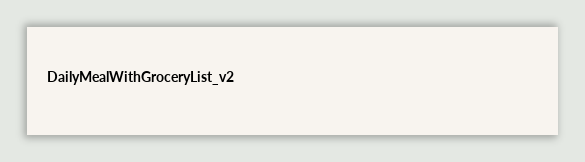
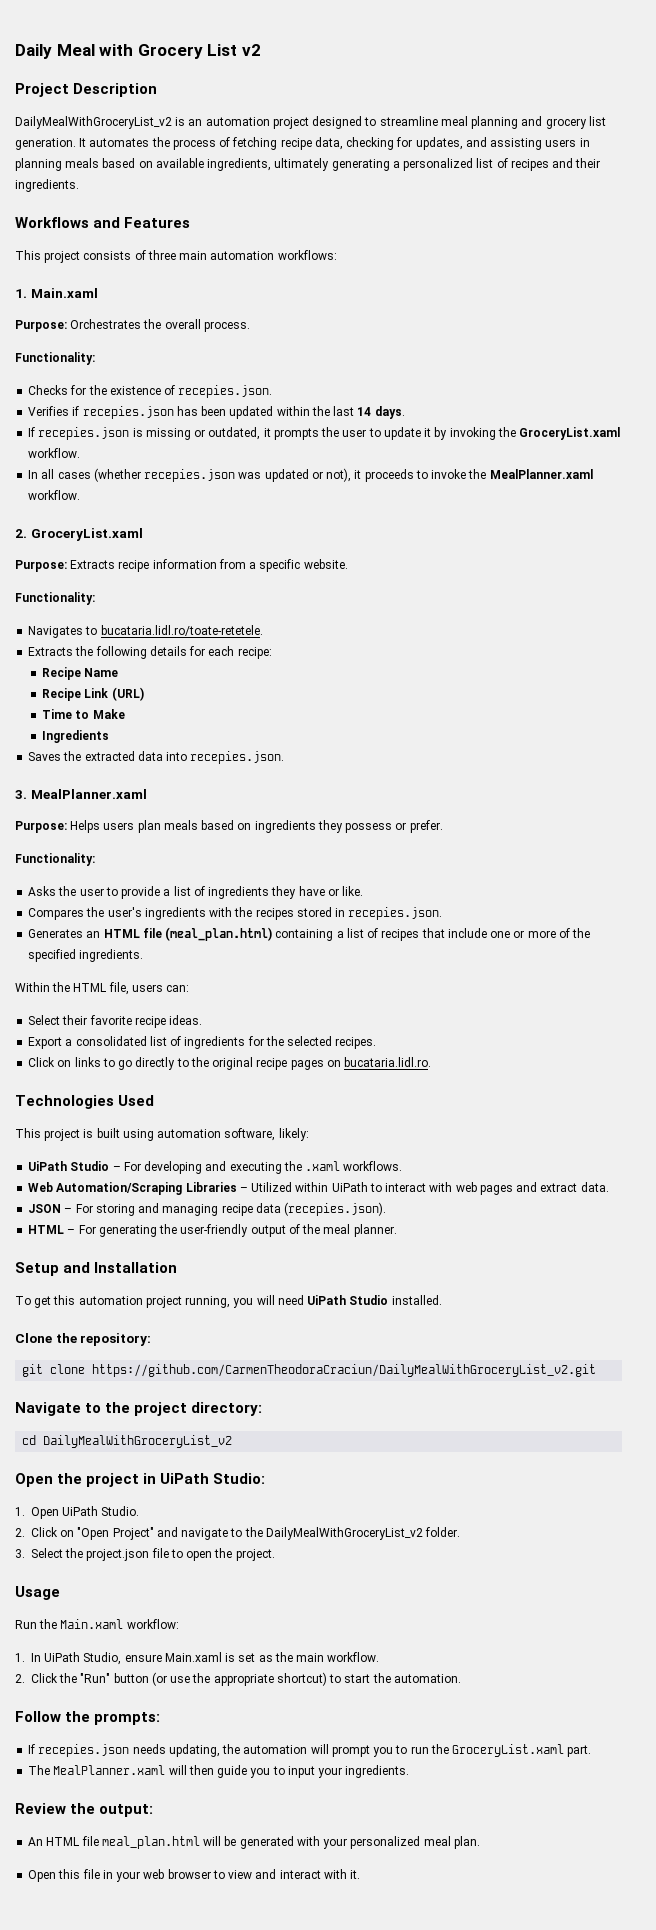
- DailyMealWithGroceryList_v2
+ Daily Meal with Grocery List v2
+ Project Description
+ DailyMealWithGroceryList_v2 is an automation project designed to streamline meal planning and grocery list generation. It automates the process of fetching recipe data, checking for updates, and assisting users in planning meals based on available ingredients, ultimately generating a personalized list of recipes and their ingredients.
+ Workflows and Features
+ This project consists of three main automation workflows:
+ 1. Main.xaml
+ Purpose: Orchestrates the overall process.
+ Functionality:
+ Checks for the existence of recepies.json.
+ Verifies if recepies.json has been updated within the last 14 days.
+ If recepies.json is missing or outdated, it prompts the user to update it by invoking the GroceryList.xaml workflow.
+ In all cases (whether recepies.json was updated or not), it proceeds to invoke the MealPlanner.xaml workflow.
+ 2. GroceryList.xaml
+ Purpose: Extracts recipe information from a specific website.
+ Functionality:
+ Navigates to bucataria.lidl.ro/toate-retetele.
+ Extracts the following details for each recipe:
+ Recipe Name
+ Recipe Link (URL)
+ Time to Make
+ Ingredients
+ Saves the extracted data into recepies.json.
+ 3. MealPlanner.xaml
+ Purpose: Helps users plan meals based on ingredients they possess or prefer.
+ Functionality:
+ Asks the user to provide a list of ingredients they have or like.
+ Compares the user's ingredients with the recipes stored in recepies.json.
+ Generates an HTML file (meal_plan.html) containing a list of recipes that include one or more of the specified ingredients.
+ Within the HTML file, users can:
+ Select their favorite recipe ideas.
+ Export a consolidated list of ingredients for the selected recipes.
+ Click on links to go directly to the original recipe pages on bucataria.lidl.ro.
+ Technologies Used
+ This project is built using automation software, likely:
+ UiPath Studio – For developing and executing the .xaml workflows.
+ Web Automation/Scraping Libraries – Utilized within UiPath to interact with web pages and extract data.
+ JSON – For storing and managing recipe data (recepies.json).
+ HTML – For generating the user-friendly output of the meal planner.
+ Setup and Installation
+ To get this automation project running, you will need UiPath Studio installed.
+ Clone the repository:
+ git clone https://github.com/CarmenTheodoraCraciun/DailyMealWithGroceryList_v2.git
+ Navigate to the project directory:
+ cd DailyMealWithGroceryList_v2
+ Open the project in UiPath Studio:
+ 1. Open UiPath Studio.
+ 2. Click on "Open Project" and navigate to the DailyMealWithGroceryList_v2 folder.
+ 3. Select the project.json file to open the project.
+ Usage
+ Run the Main.xaml workflow:
+ 1. In UiPath Studio, ensure Main.xaml is set as the main workflow.
+ 2. Click the "Run" button (or use the appropriate shortcut) to start the automation.
+ Follow the prompts:
+ If recepies.json needs updating, the automation will prompt you to run the GroceryList.xaml part.
+ The MealPlanner.xaml will then guide you to input your ingredients.
+ Review the output:
+ An HTML file meal_plan.html will be generated with your personalized meal plan.
+ Open this file in your web browser to view and interact with it.

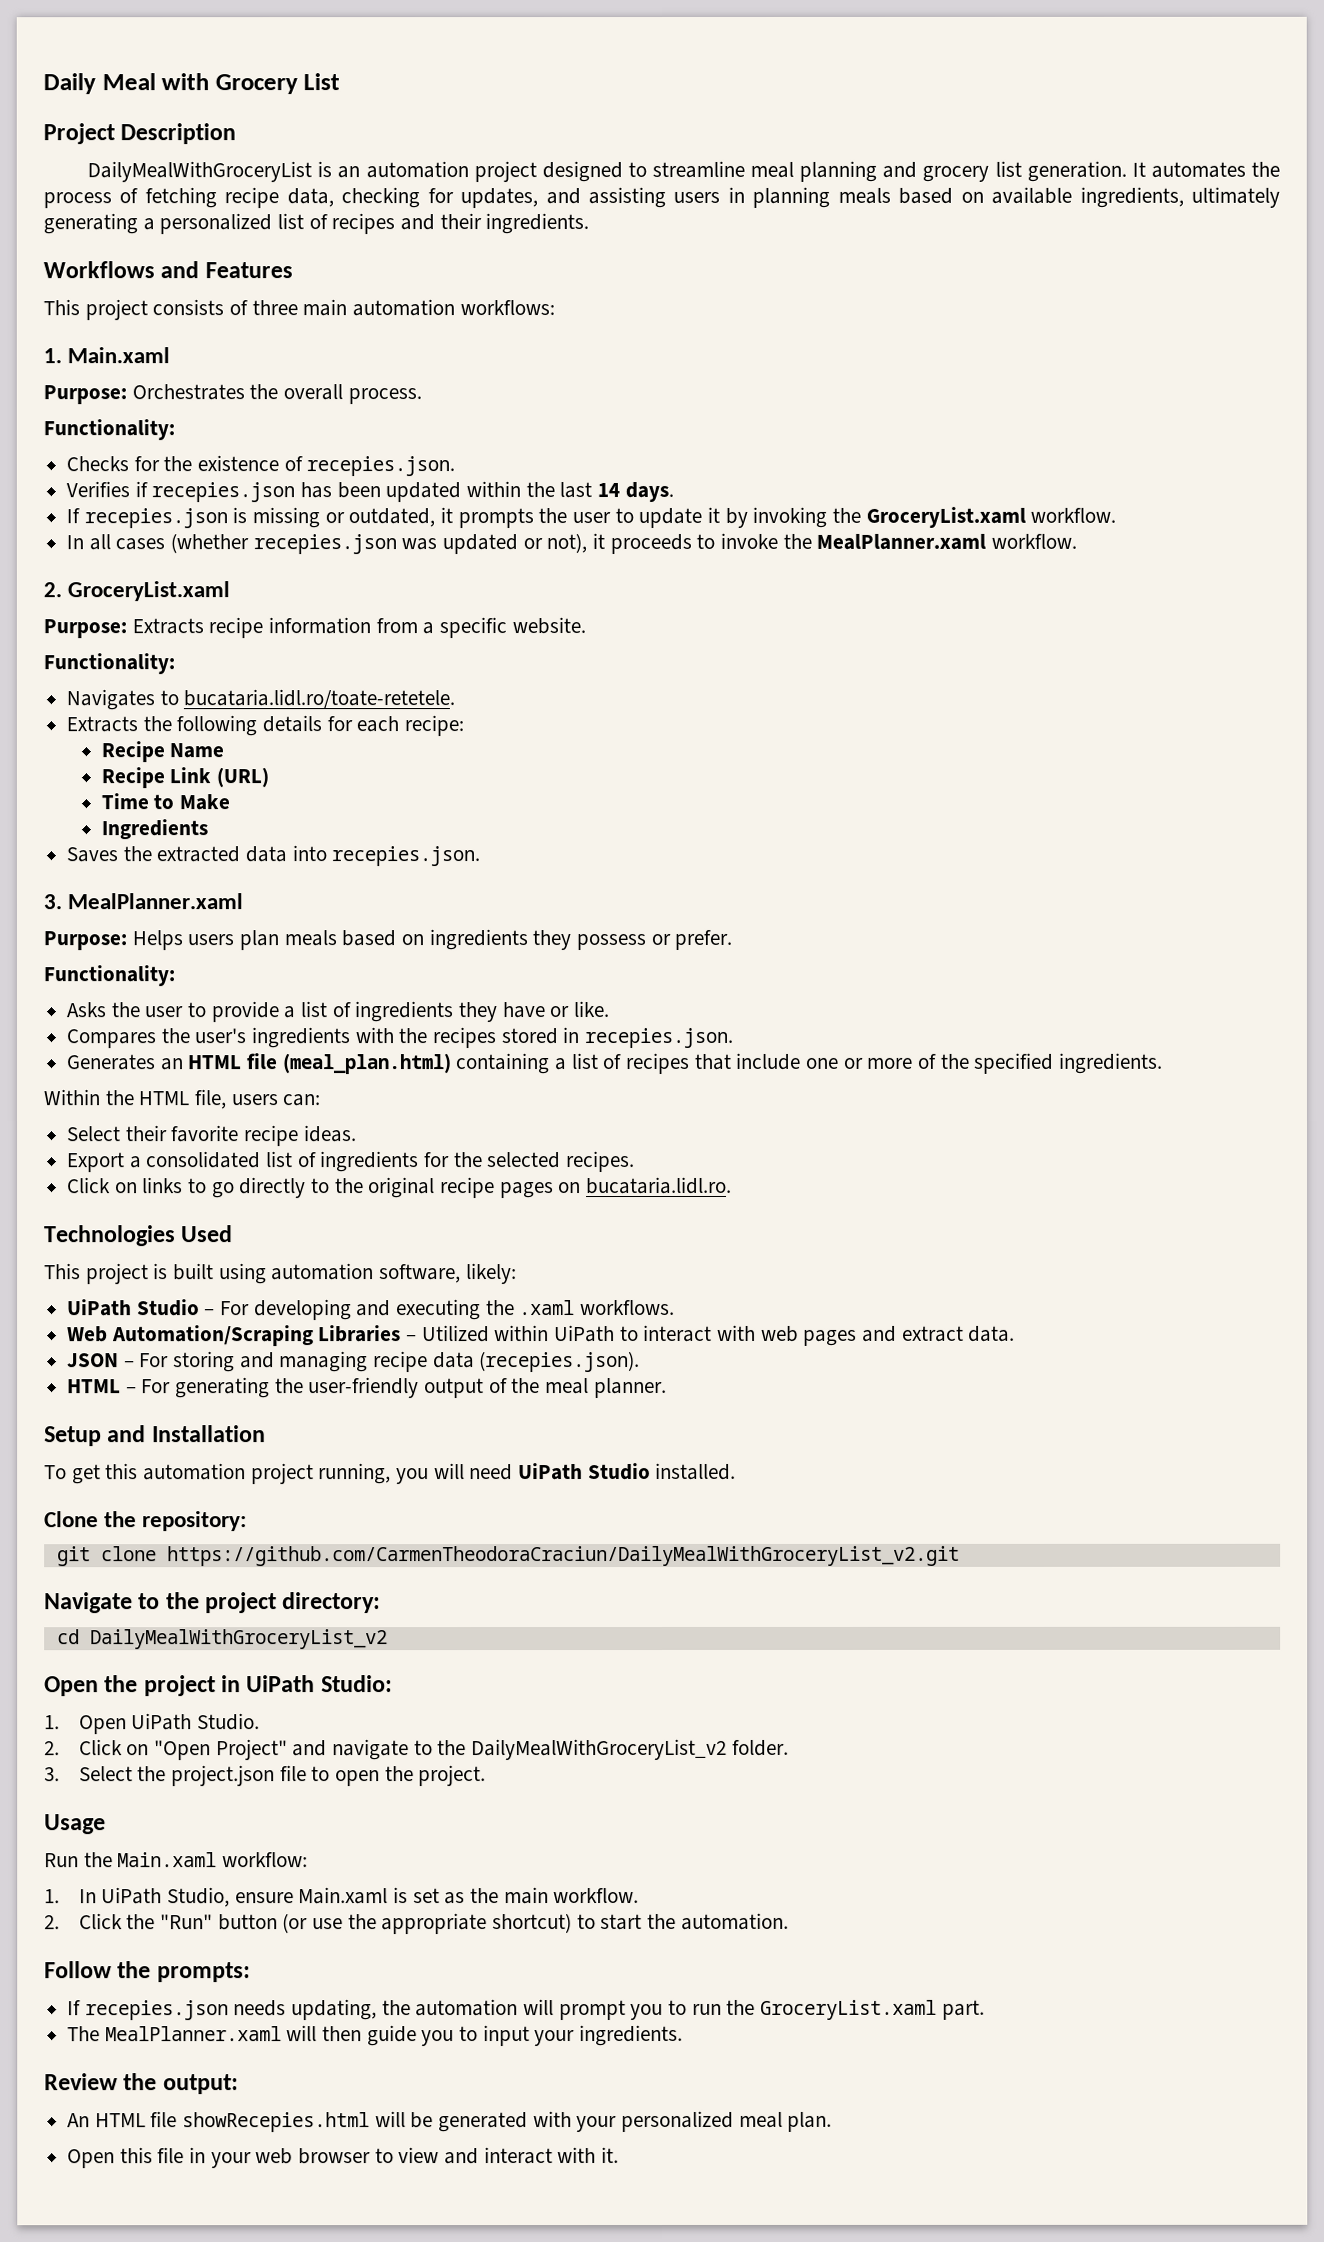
- Daily Meal with Grocery List v2
+ Daily Meal with Grocery List
- DailyMealWithGroceryList_v2 is an automation project designed to streamline meal planning and grocery list generation.
+ DailyMealWithGroceryList is an automation project designed to streamline meal planning and grocery list generation.
- An HTML file meal_plan.html will be generated with your personalized meal plan.
+ An HTML file showRecepies.html will be generated with your personalized meal plan.

